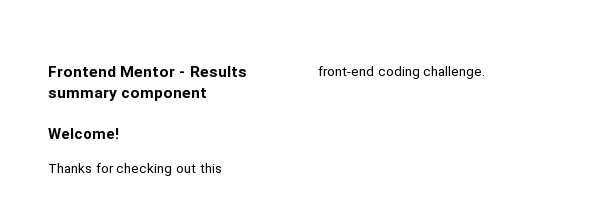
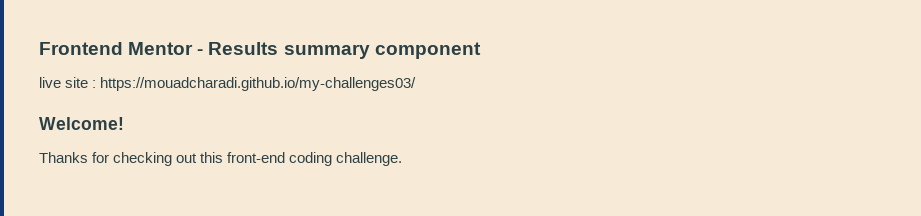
+ live site : https://mouadcharadi.github.io/my-challenges03/

